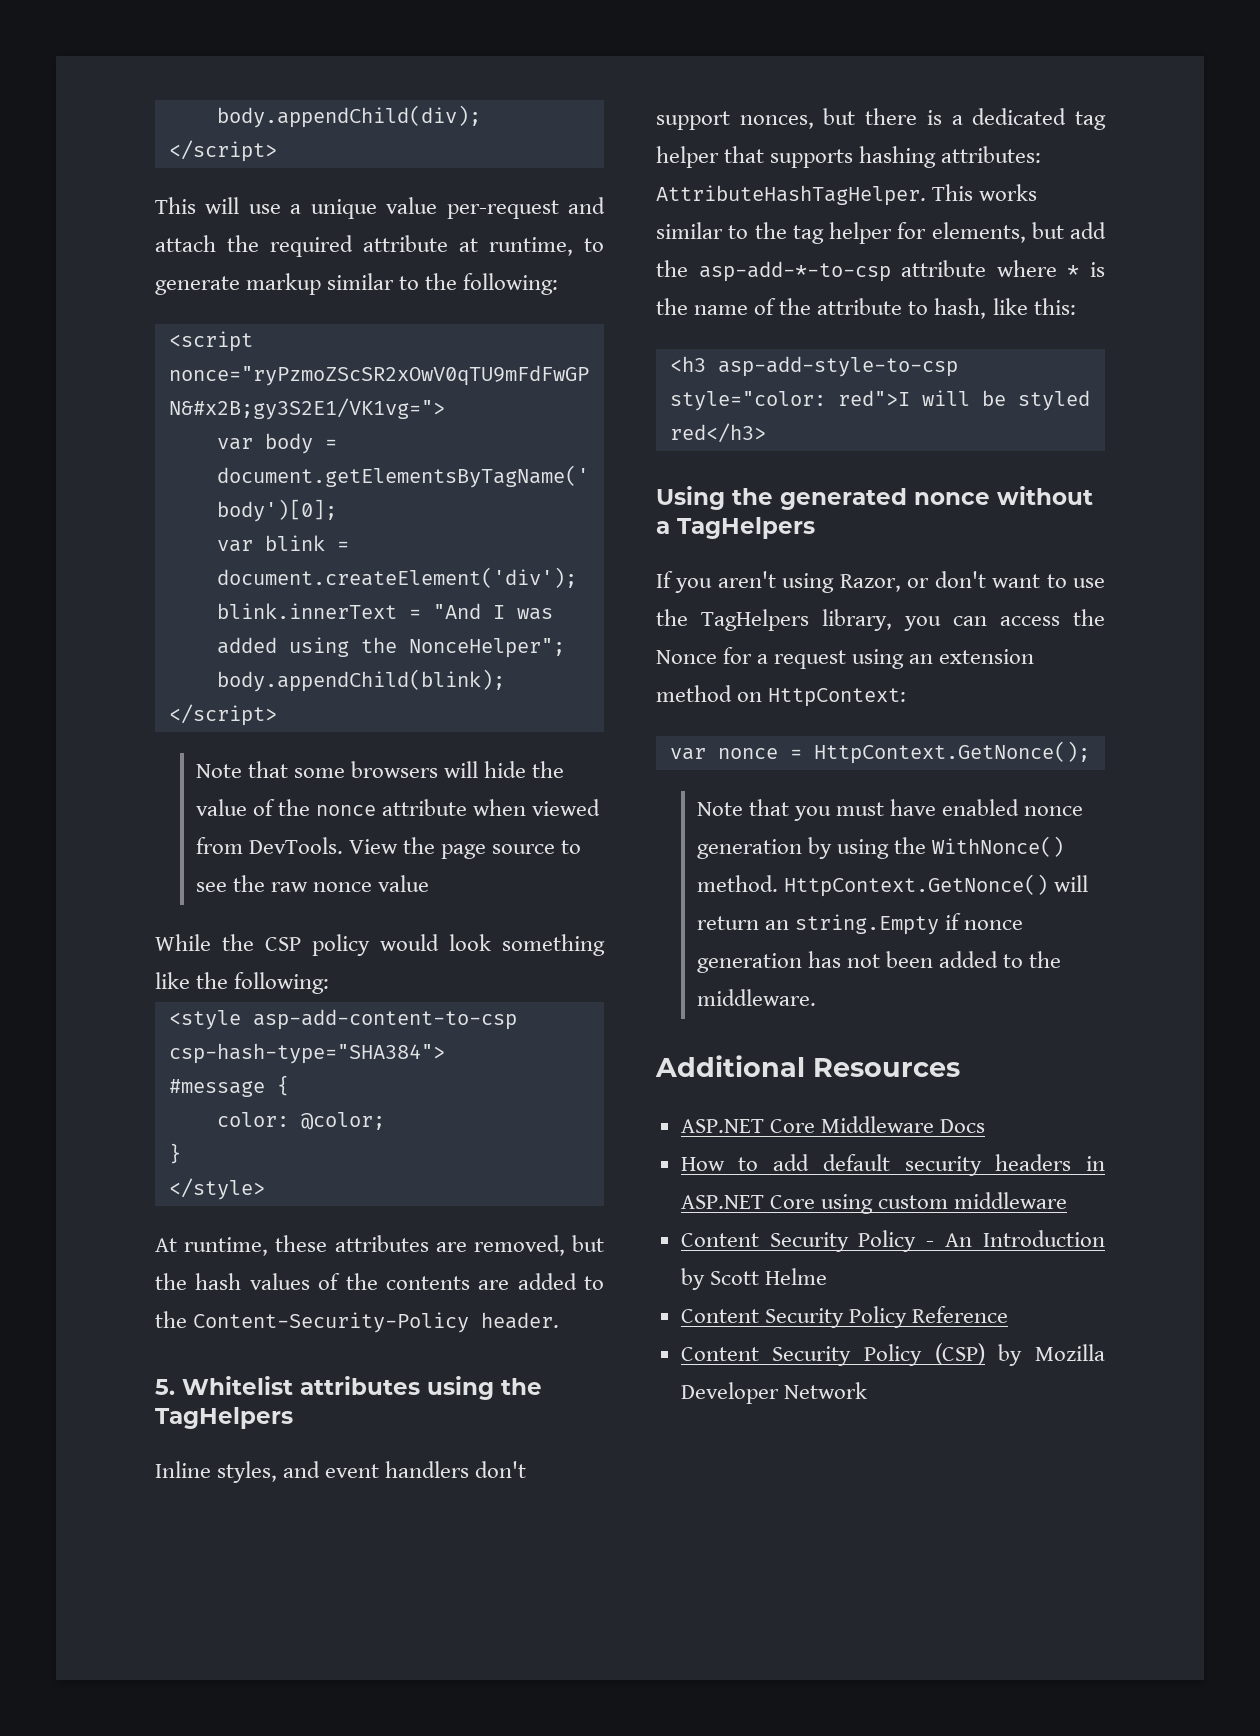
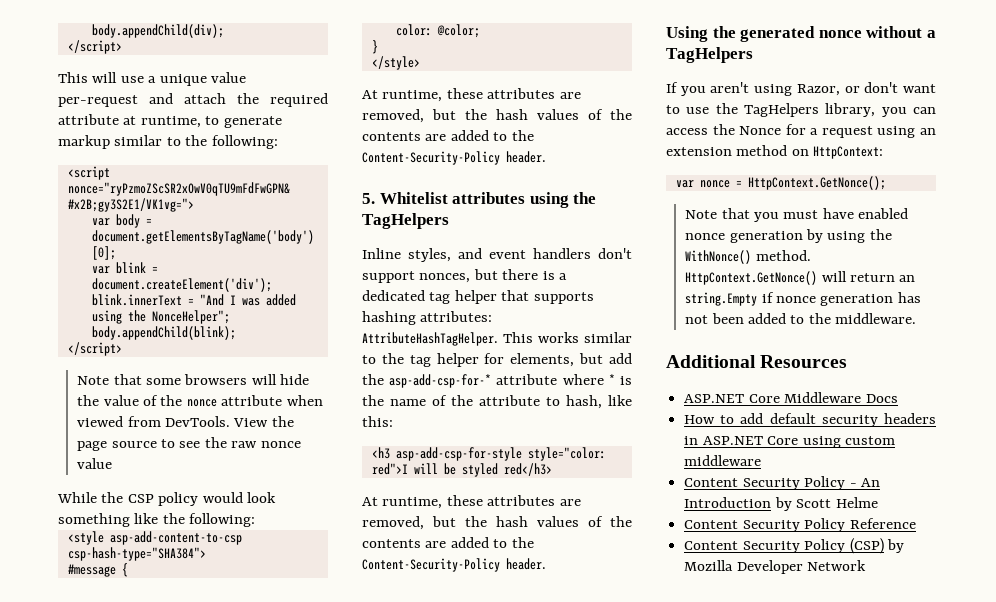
- This works similar to the tag helper for elements, but add the asp-add-*-to-csp attribute where * is the name of the attribute to hash, like this:
+ This works similar to the tag helper for elements, but add the asp-add-csp-for-* attribute where * is the name of the attribute to hash, like this:
- <h3 asp-add-style-to-csp style="color: red">I will be styled red</h3>
+ <h3 asp-add-csp-for-style style="color: red">I will be styled red</h3>
+ At runtime, these attributes are removed, but the hash values of the contents are added to the Content-Security-Policy header.

